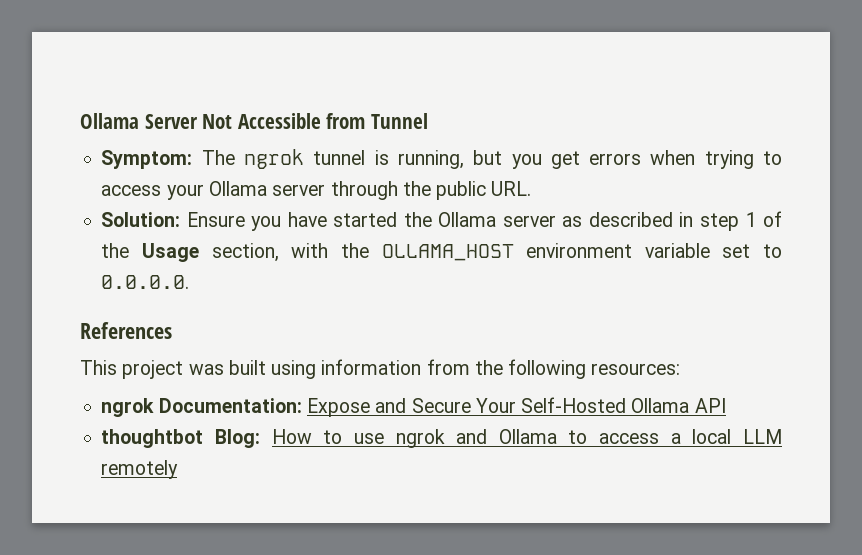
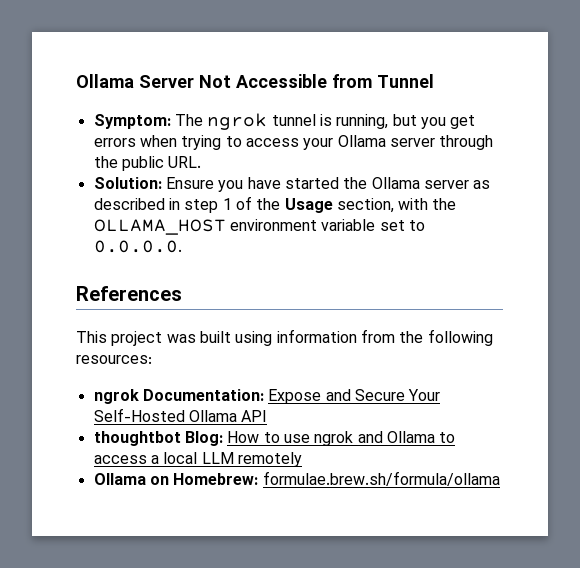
+ Ollama on Homebrew: formulae.brew.sh/formula/ollama

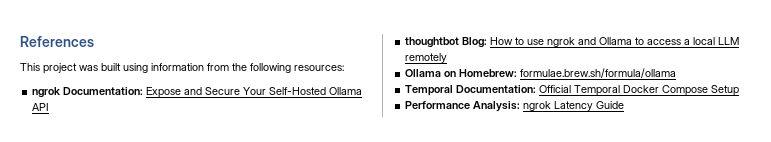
- Ollama Server Not Accessible from Tunnel
- Symptom: The ngrok tunnel is running, but you get errors when trying to access your Ollama server through the public URL.
- Solution: Ensure you have started the Ollama server as described in step 1 of the Usage section, with the OLLAMA_HOST environment variable set to 0.0.0.0.
+ Temporal Documentation: Official Temporal Docker Compose Setup
+ Performance Analysis: ngrok Latency Guide

